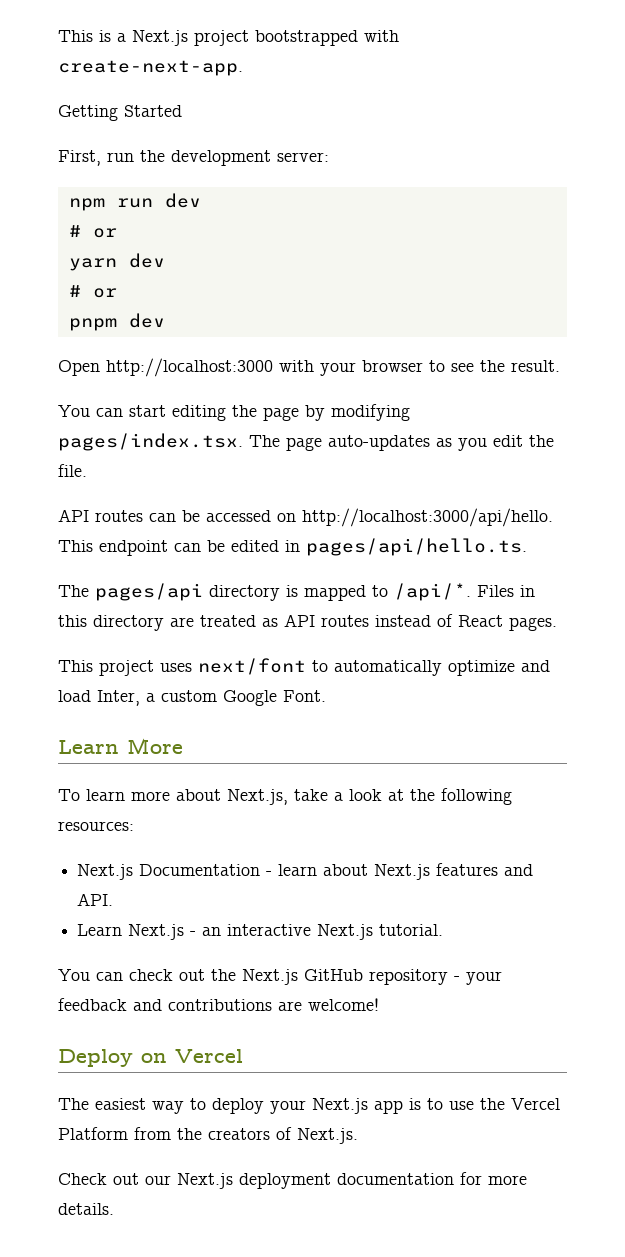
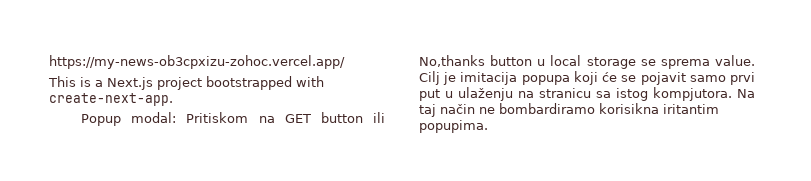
+ https://my-news-ob3cpxizu-zohoc.vercel.app/
- Getting Started
- First, run the development server:
- npm run dev
- # or
- yarn dev
- # or
- pnpm dev
- Open http://localhost:3000 with your browser to see the result.
- You can start editing the page by modifying pages/index.tsx. The page auto-updates as you edit the file.
- API routes can be accessed on http://localhost:3000/api/hello. This endpoint can be edited in pages/api/hello.ts.
- The pages/api directory is mapped to /api/*. Files in this directory are treated as API routes instead of React pages.
- This project uses next/font to automatically optimize and load Inter, a custom Google Font.
- Learn More
- To learn more about Next.js, take a look at the following resources:
- Next.js Documentation - learn about Next.js features and API.
- Learn Next.js - an interactive Next.js tutorial.
- You can check out the Next.js GitHub repository - your feedback and contributions are welcome!
- Deploy on Vercel
- The easiest way to deploy your Next.js app is to use the Vercel Platform from the creators of Next.js.
- Check out our Next.js deployment documentation for more details.
+ Popup modal: Pritiskom na GET button ili No,thanks button u local storage se sprema value. Cilj je imitacija popupa koji će se pojavit samo prvi put u ulaženju na stranicu sa istog kompjutora. Na taj način ne bombardiramo korisikna iritantim popupima.

